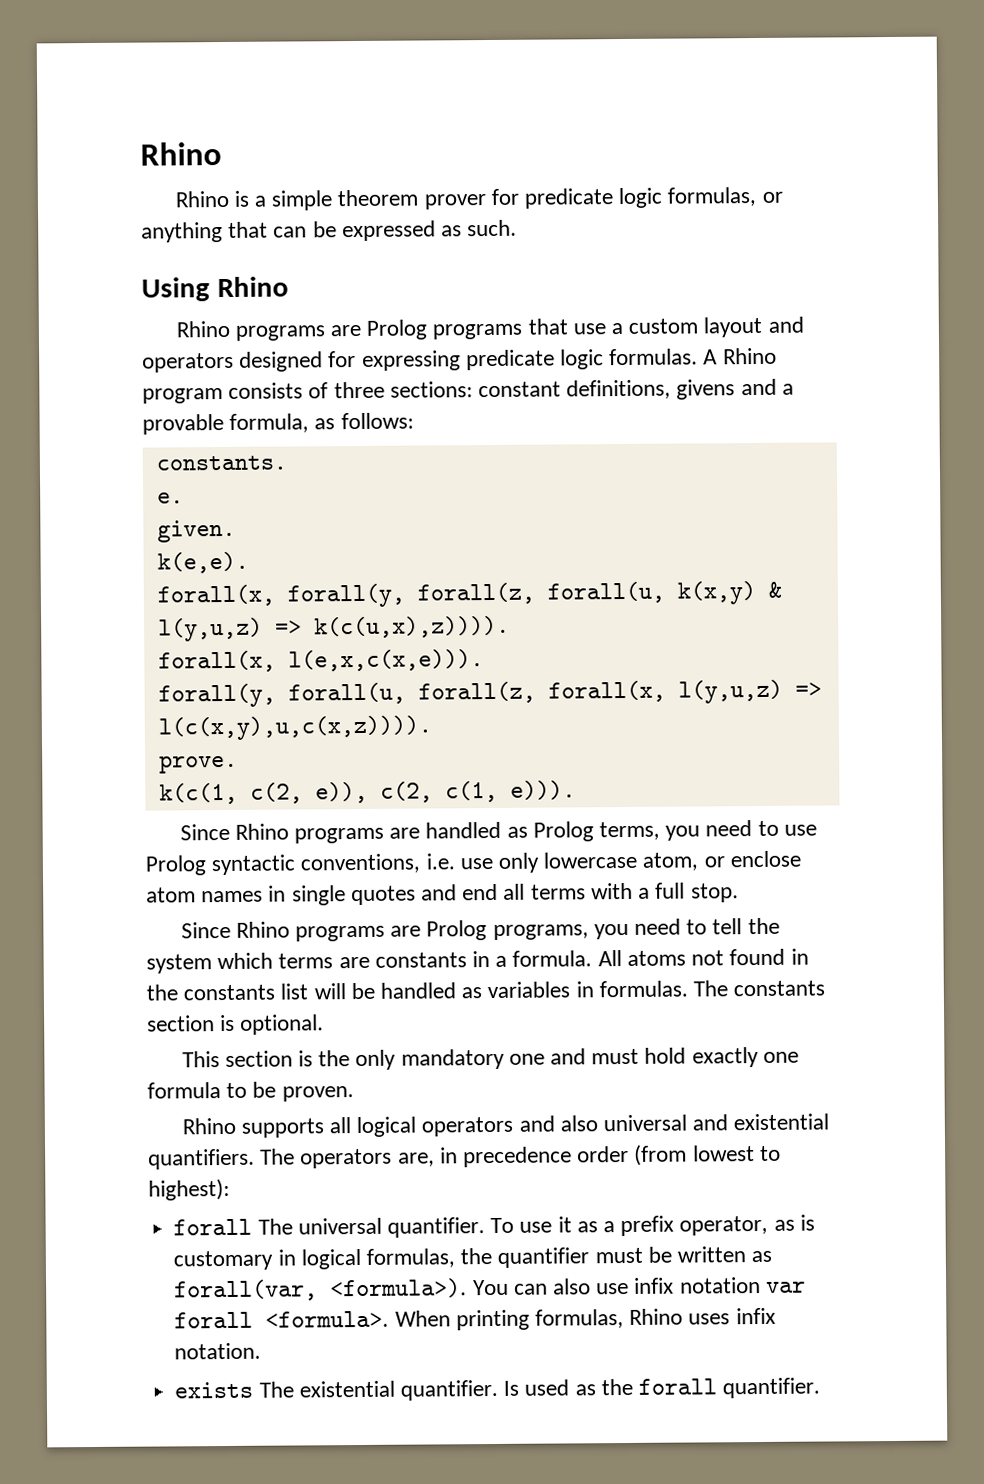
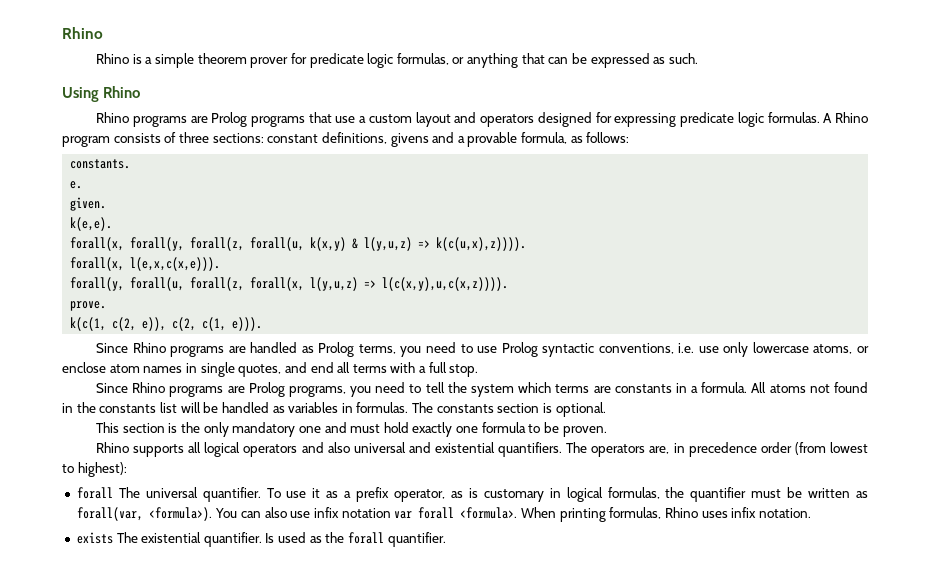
- Since Rhino programs are handled as Prolog terms, you need to use Prolog syntactic conventions, i.e. use only lowercase atom, or enclose atom names in single quotes and end all terms with a full stop.
+ Since Rhino programs are handled as Prolog terms, you need to use Prolog syntactic conventions, i.e. use only lowercase atoms, or enclose atom names in single quotes, and end all terms with a full stop.

